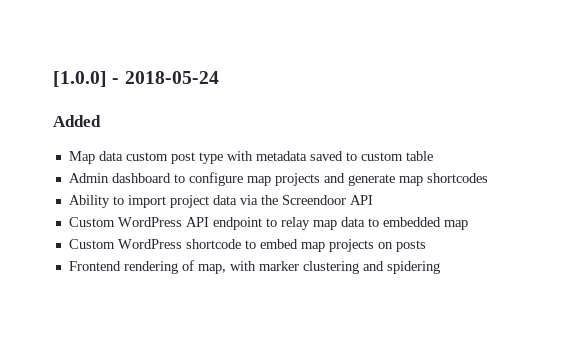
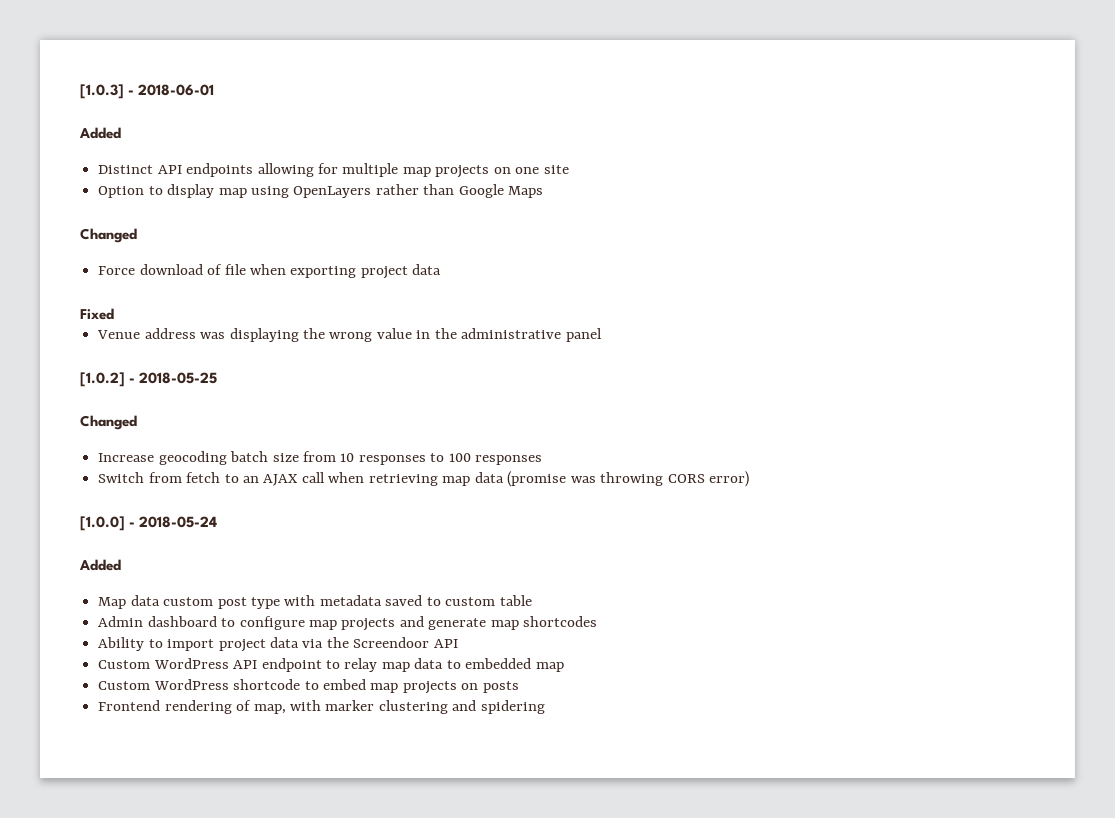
+ [1.0.3] - 2018-06-01
+ Added
+ Distinct API endpoints allowing for multiple map projects on one site
+ Option to display map using OpenLayers rather than Google Maps
+ Changed
+ Force download of file when exporting project data
+ Fixed
+ Venue address was displaying the wrong value in the administrative panel
+ [1.0.2] - 2018-05-25
+ Changed
+ Increase geocoding batch size from 10 responses to 100 responses
+ Switch from fetch to an AJAX call when retrieving map data (promise was throwing CORS error)

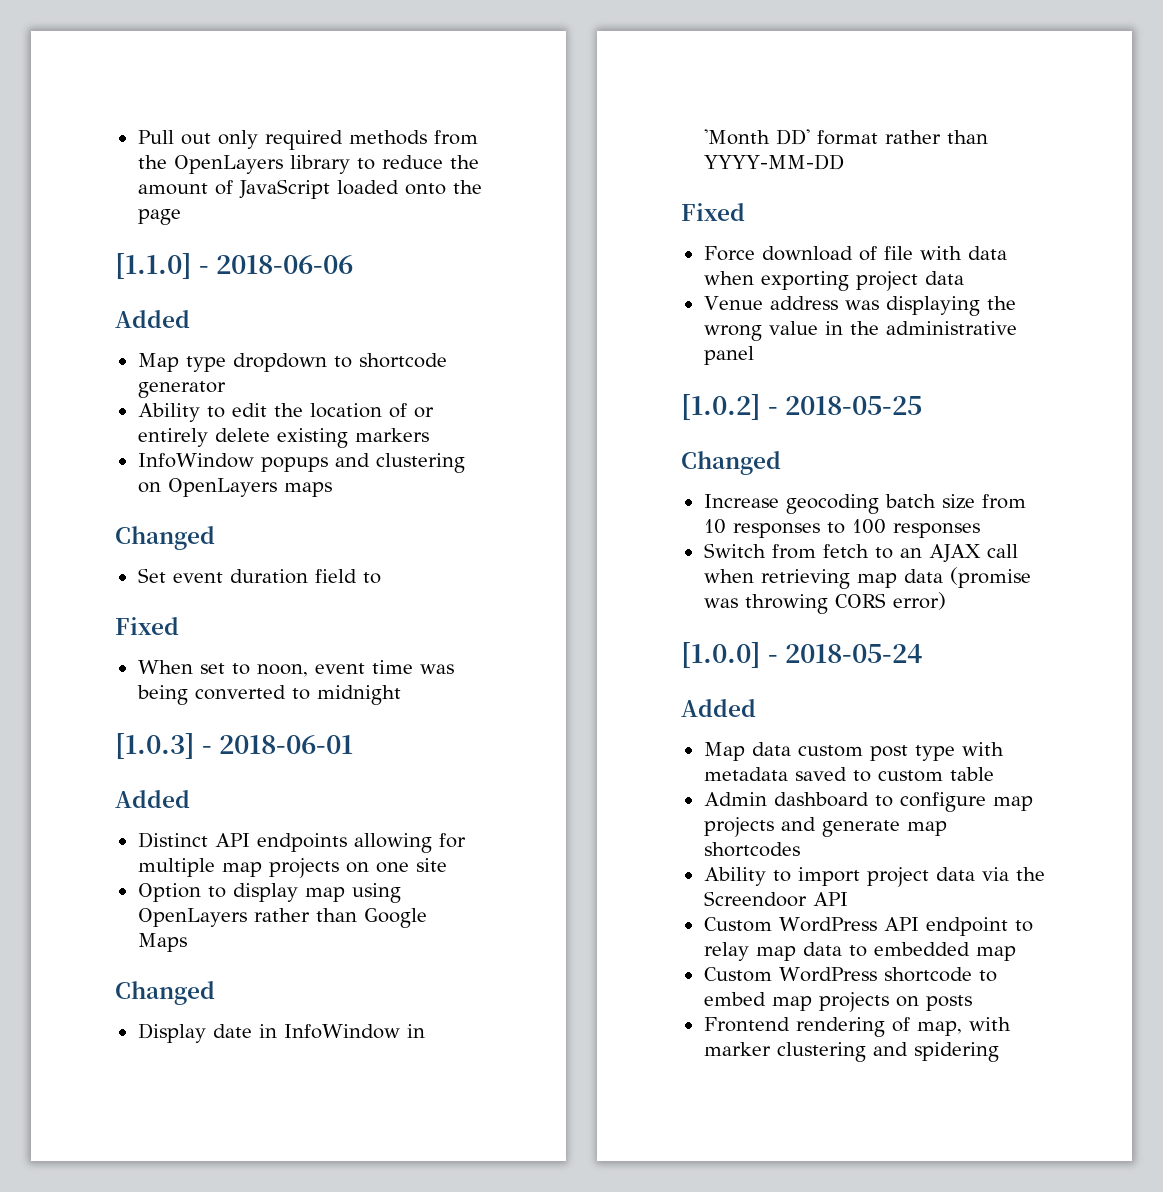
+ Pull out only required methods from the OpenLayers library to reduce the amount of JavaScript loaded onto the page
+ [1.1.0] - 2018-06-06
+ Added
+ Map type dropdown to shortcode generator
+ Ability to edit the location of or entirely delete existing markers
+ InfoWindow popups and clustering on OpenLayers maps
+ Changed
+ Set event duration field to
+ Fixed
+ When set to noon, event time was being converted to midnight
+ Display date in InfoWindow in 'Month DD' format rather than YYYY-MM-DD
+ Fixed
- Force download of file when exporting project data
+ Force download of file with data when exporting project data
- Fixed

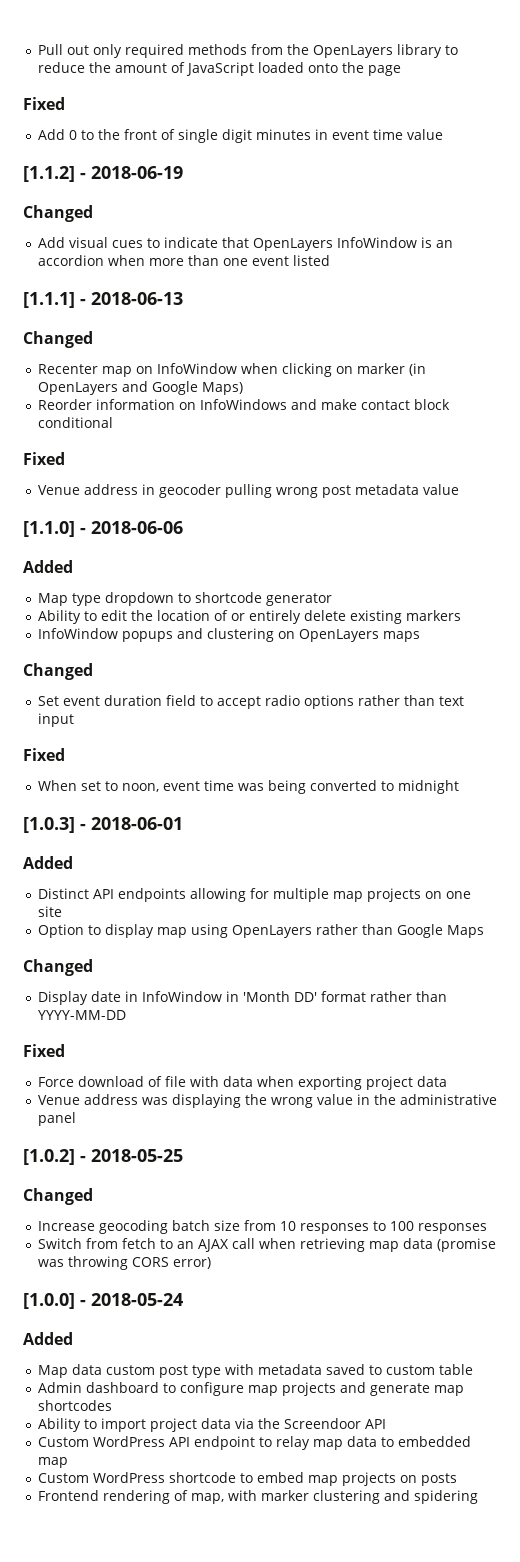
  Pull out only required methods from the OpenLayers library to reduce the amount of JavaScript loaded onto the page
+ Fixed
+ Add 0 to the front of single digit minutes in event time value
+ [1.1.2] - 2018-06-19
+ Changed
+ Add visual cues to indicate that OpenLayers InfoWindow is an accordion when more than one event listed
+ [1.1.1] - 2018-06-13
+ Changed
+ Recenter map on InfoWindow when clicking on marker (in OpenLayers and Google Maps)
+ Reorder information on InfoWindows and make contact block conditional
+ Fixed
+ Venue address in geocoder pulling wrong post metadata value
- Set event duration field to
+ Set event duration field to accept radio options rather than text input

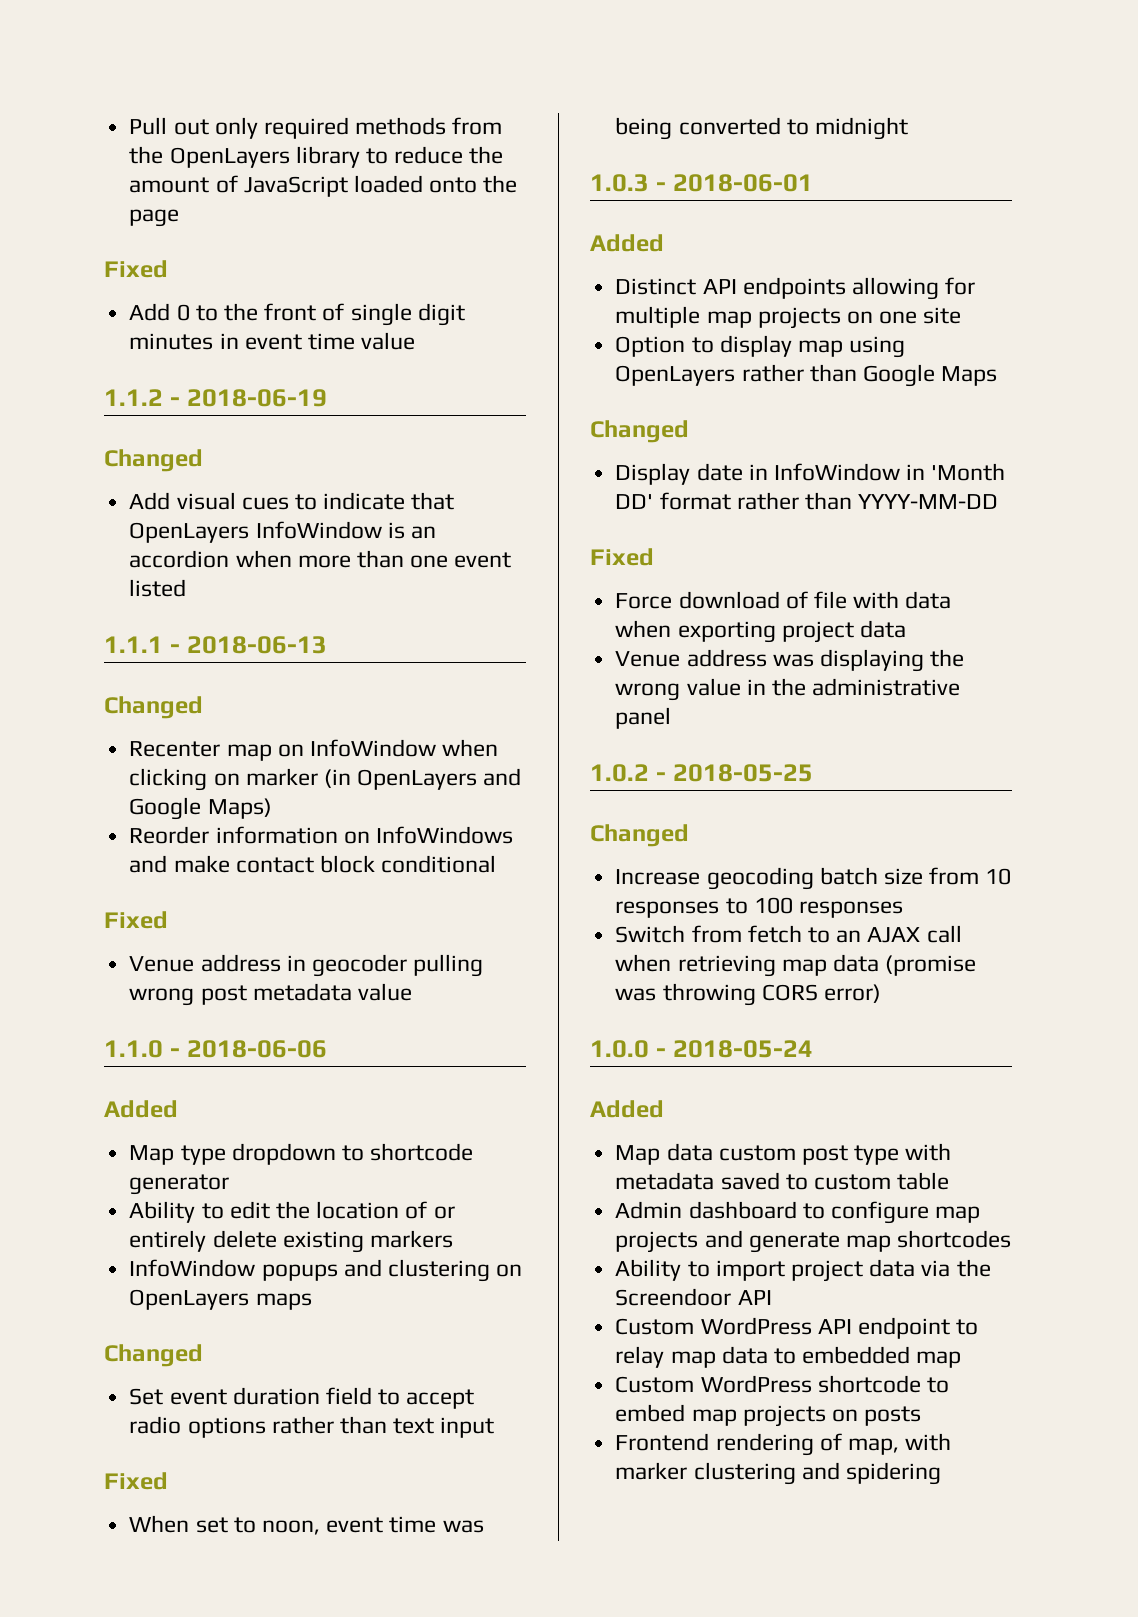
- [1.1.2] - 2018-06-19
+ 1.1.2 - 2018-06-19
- [1.1.1] - 2018-06-13
+ 1.1.1 - 2018-06-13
- [1.1.0] - 2018-06-06
+ 1.1.0 - 2018-06-06
- [1.0.3] - 2018-06-01
+ 1.0.3 - 2018-06-01
- [1.0.2] - 2018-05-25
+ 1.0.2 - 2018-05-25
- [1.0.0] - 2018-05-24
+ 1.0.0 - 2018-05-24

